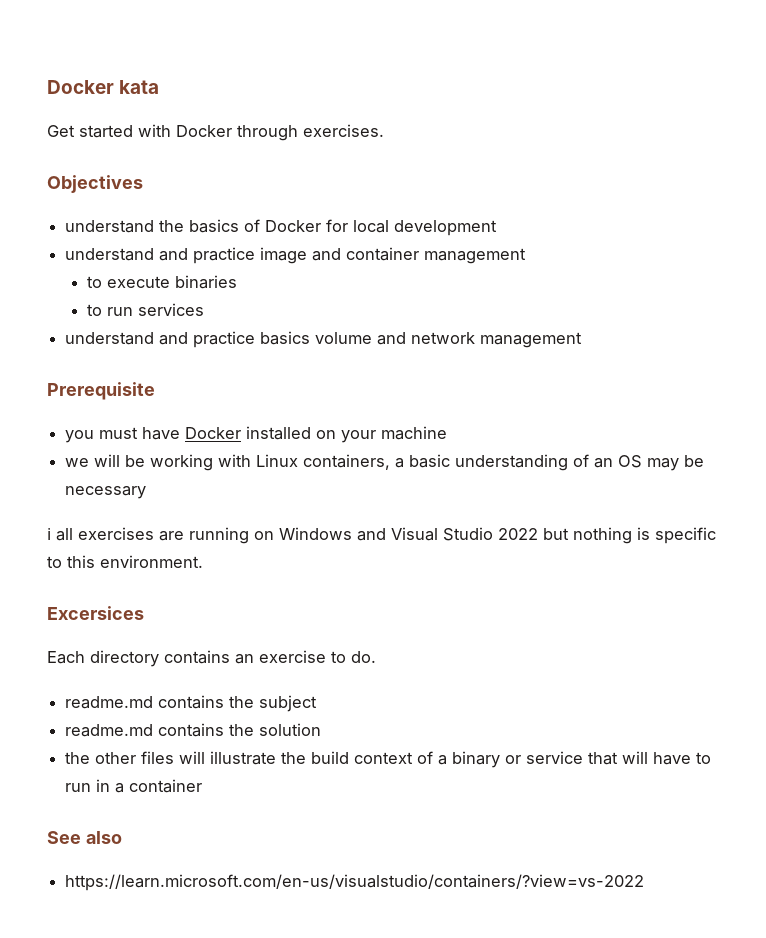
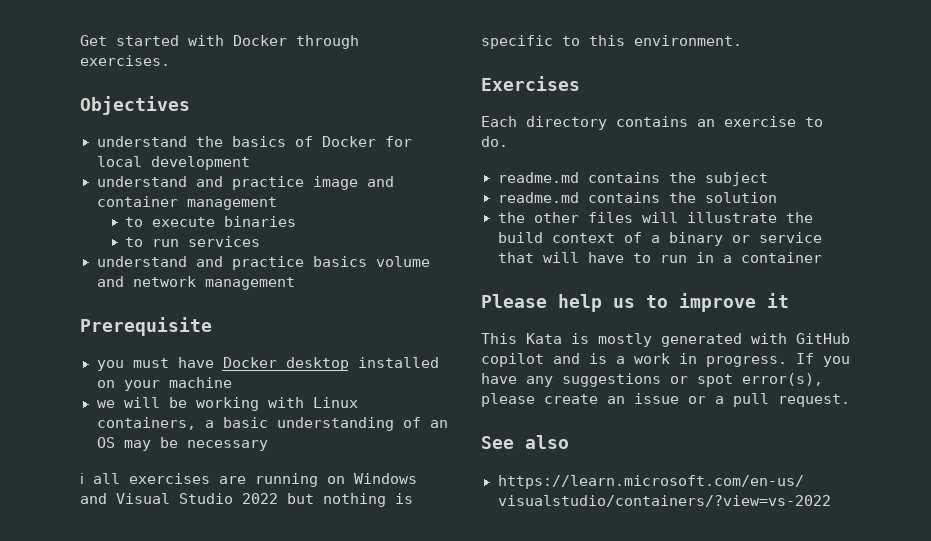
- Docker kata
- you must have Docker installed on your machine
+ you must have Docker desktop installed on your machine
- Excersices
+ Exercises
+ Please help us to improve it
+ This Kata is mostly generated with GitHub copilot and is a work in progress. If you have any suggestions or spot error(s), please create an issue or a pull request.

